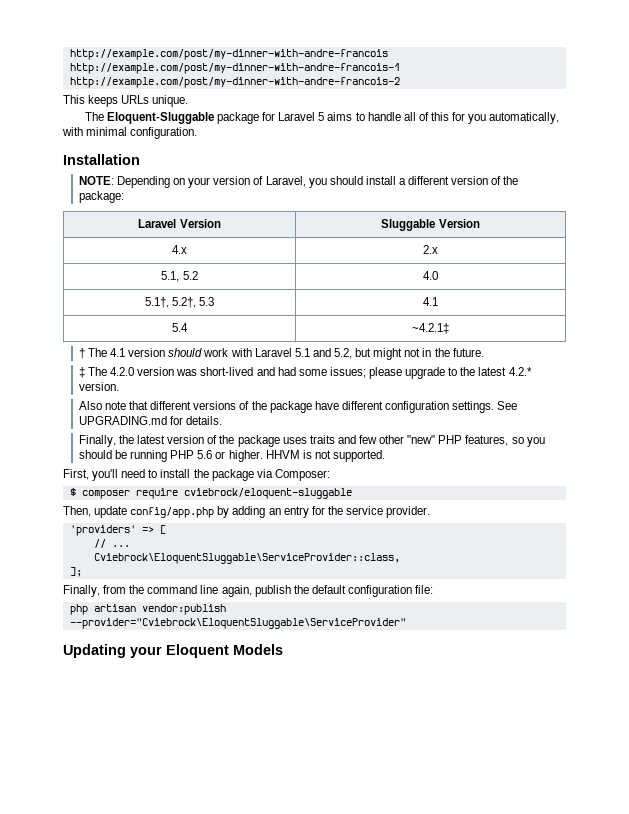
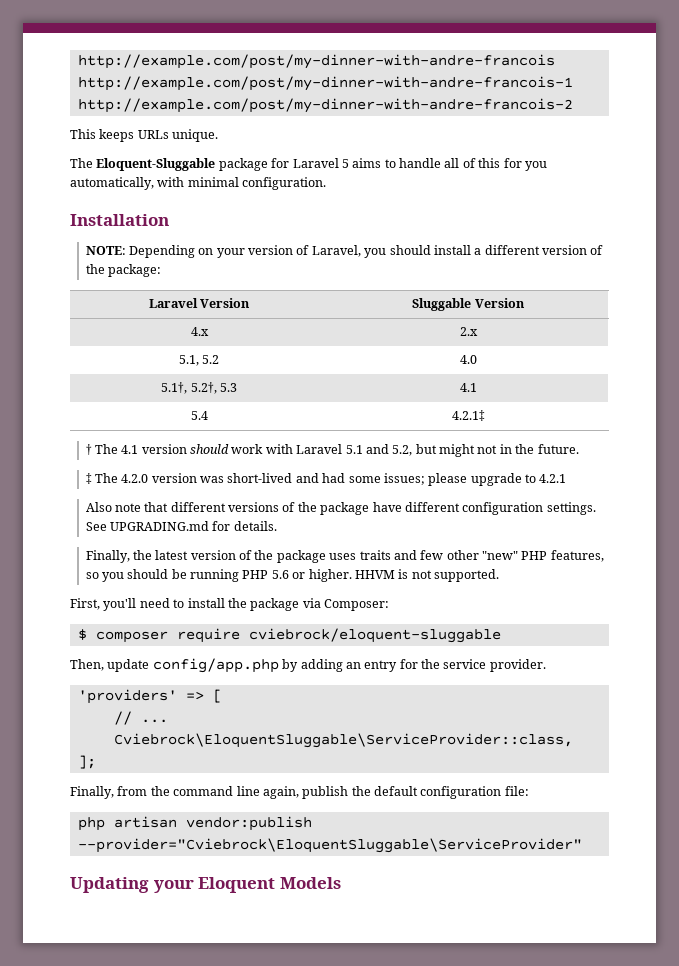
- 5.4 | ~4.2.1‡
+ 5.4 | 4.2.1‡
- ‡ The 4.2.0 version was short-lived and had some issues; please upgrade to the latest 4.2.* version.
+ ‡ The 4.2.0 version was short-lived and had some issues; please upgrade to 4.2.1

